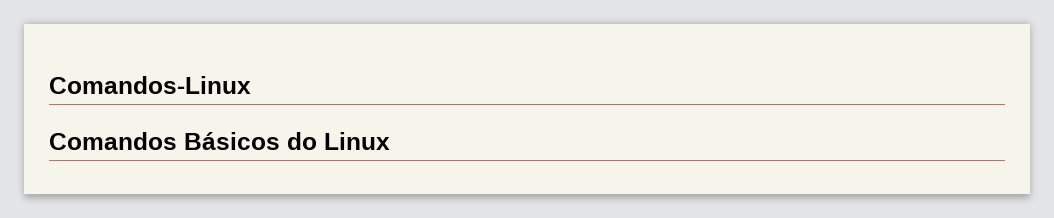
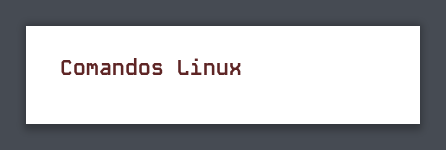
- Comandos-Linux
- Comandos Básicos do Linux
+ Comandos Linux

